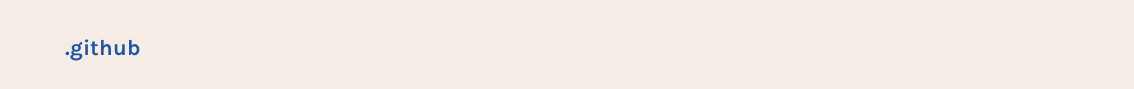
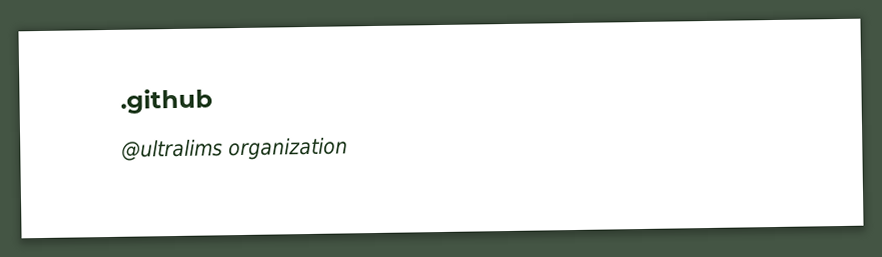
+ @ultralims organization

